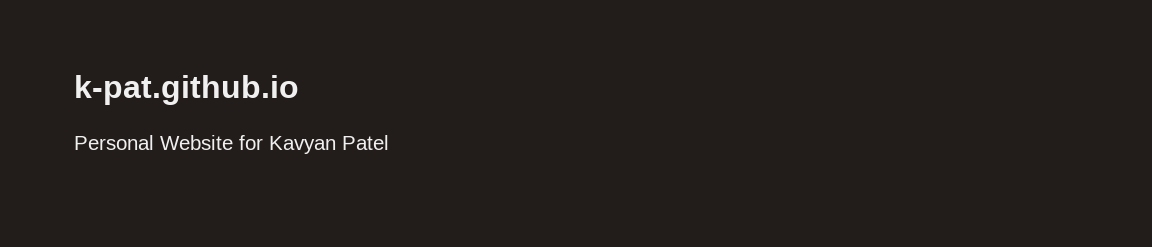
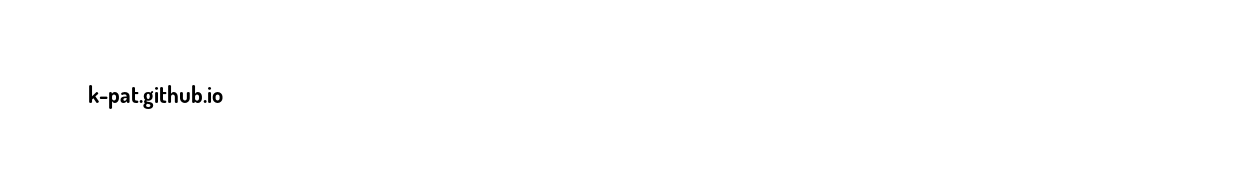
- Personal Website for Kavyan Patel

